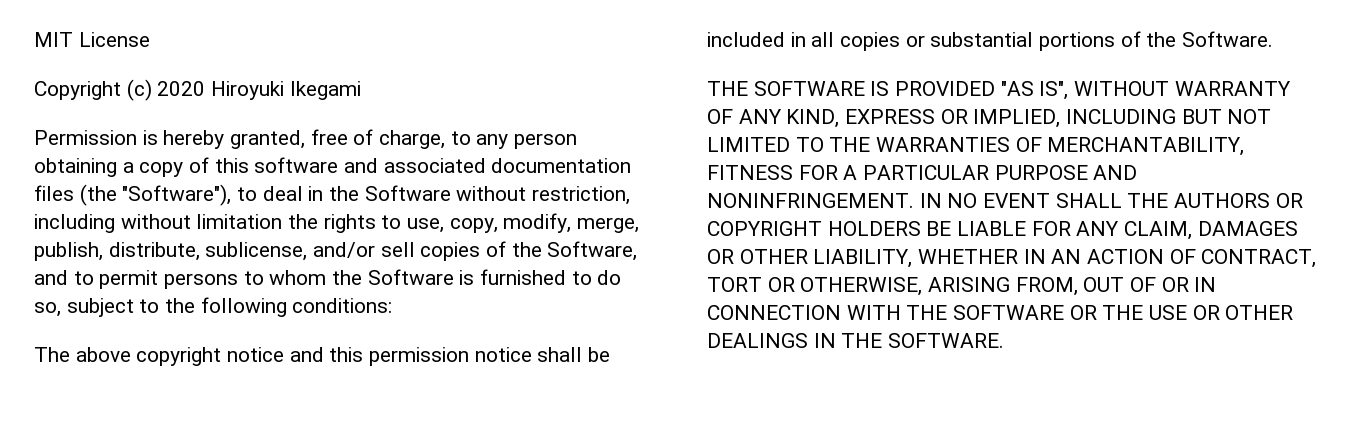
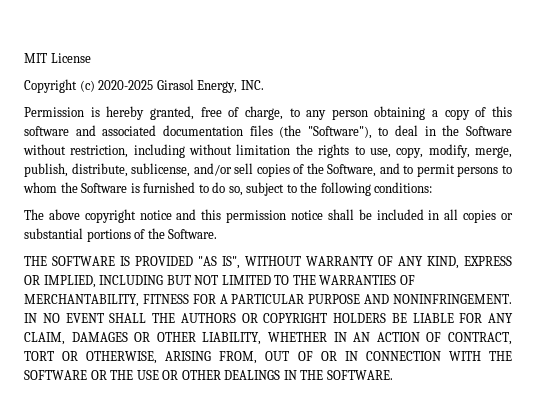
- Copyright (c) 2020 Hiroyuki Ikegami
+ Copyright (c) 2020-2025 Girasol Energy, INC.

